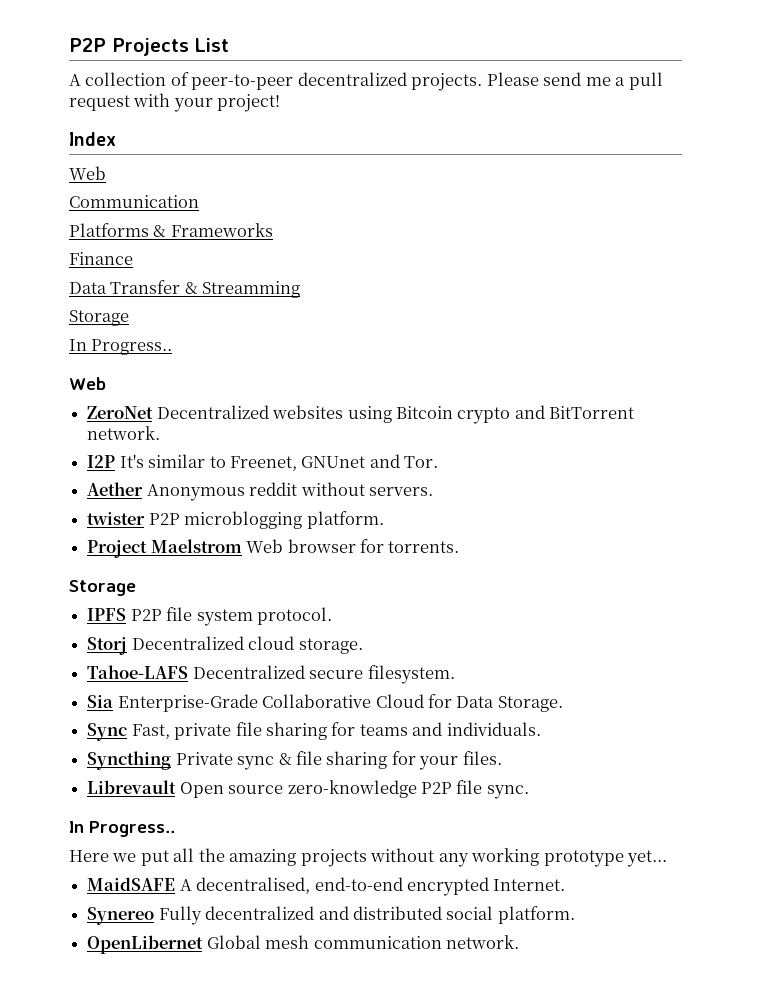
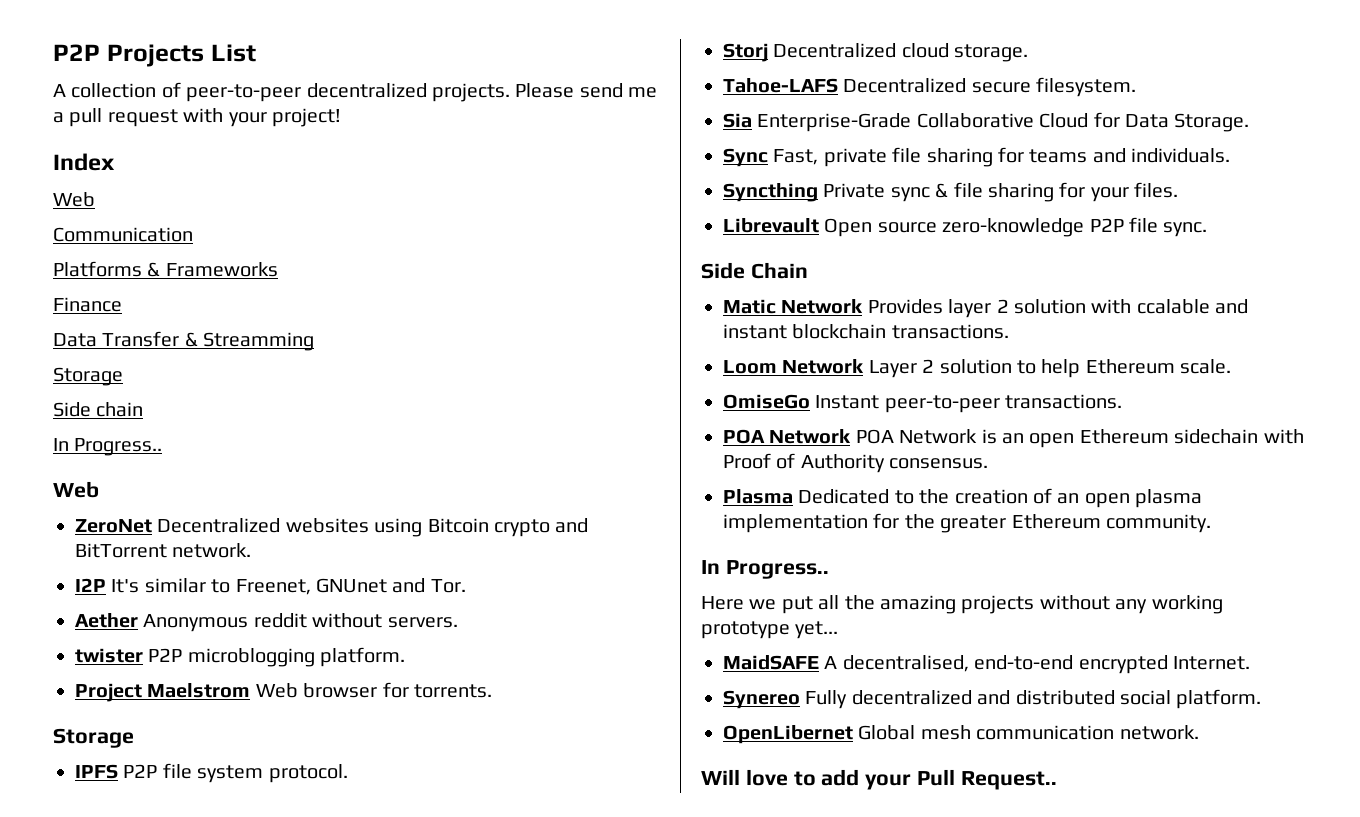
+ Side chain
+ Side Chain
+ Matic Network Provides layer 2 solution with ccalable and instant blockchain transactions.
+ Loom Network Layer 2 solution to help Ethereum scale.
+ OmiseGo Instant peer-to-peer transactions.
+ POA Network POA Network is an open Ethereum sidechain with Proof of Authority consensus.
+ Plasma Dedicated to the creation of an open plasma implementation for the greater Ethereum community.
+ Will love to add your Pull Request..

